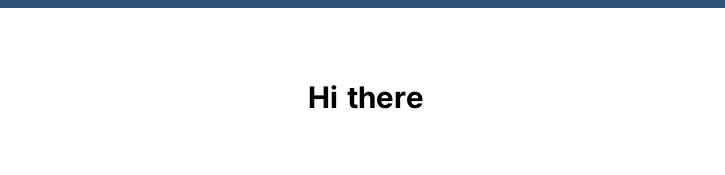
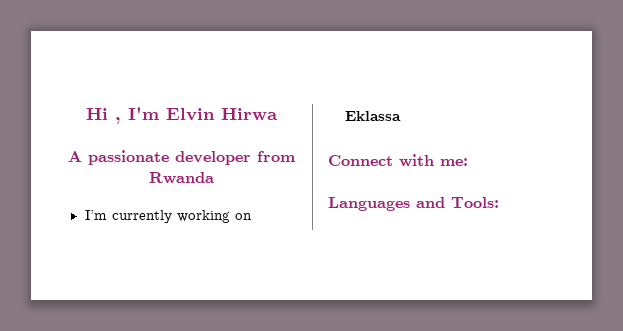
- Hi there
+ Hi , I'm Elvin Hirwa
+ A passionate developer from Rwanda
+ I’m currently working on Eklassa
+ Connect with me:
+ Languages and Tools:

